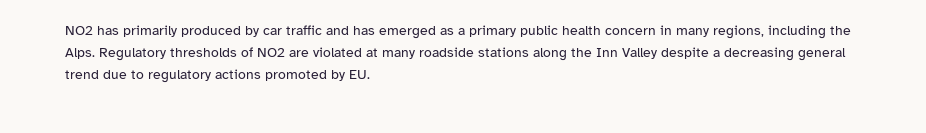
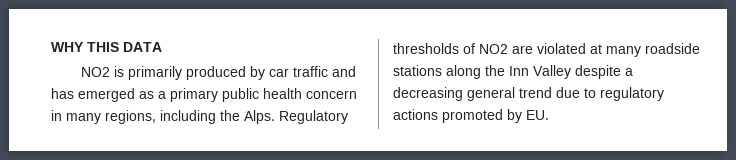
- NO2 has primarily produced by car traffic and has emerged as a primary public health concern in many regions, including the Alps.
+ WHY THIS DATA
+ NO2 is primarily produced by car traffic and has emerged as a primary public health concern in many regions, including the Alps.

